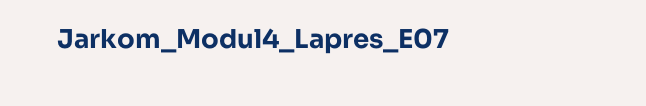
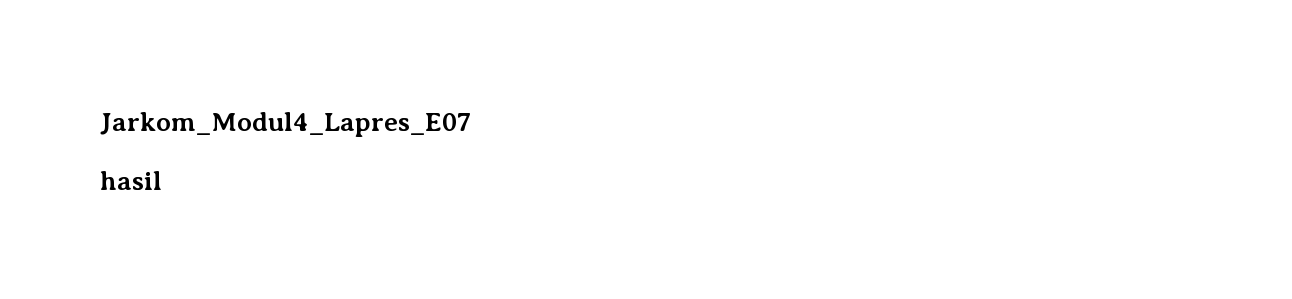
+ hasil

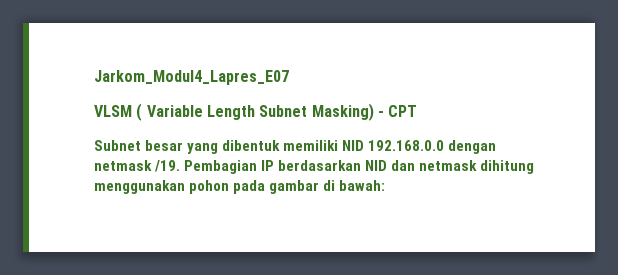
- hasil
+ VLSM ( Variable Length Subnet Masking) - CPT
+ Subnet besar yang dibentuk memiliki NID 192.168.0.0 dengan netmask /19. Pembagian IP berdasarkan NID dan netmask dihitung menggunakan pohon pada gambar di bawah:

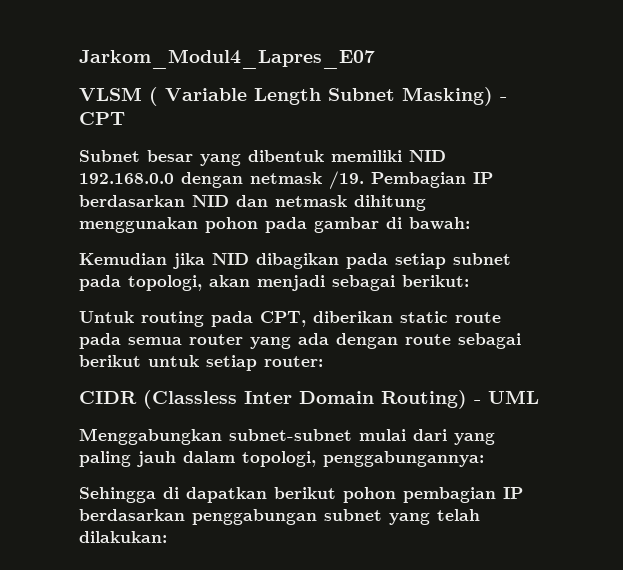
+ Kemudian jika NID dibagikan pada setiap subnet pada topologi, akan menjadi sebagai berikut:
+ Untuk routing pada CPT, diberikan static route pada semua router yang ada dengan route sebagai berikut untuk setiap router:
+ CIDR (Classless Inter Domain Routing) - UML
+ Menggabungkan subnet-subnet mulai dari yang paling jauh dalam topologi, penggabungannya:
+ Sehingga di dapatkan berikut pohon pembagian IP berdasarkan penggabungan subnet yang telah dilakukan:

